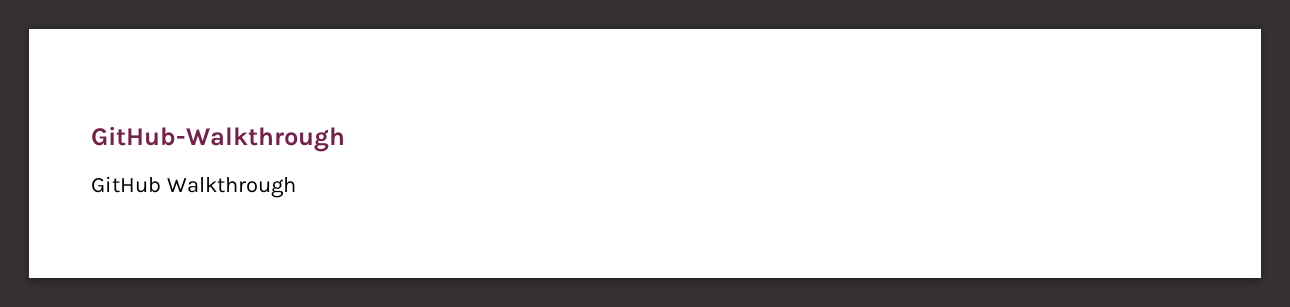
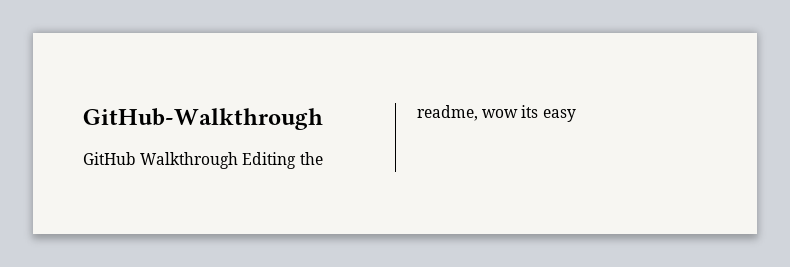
- GitHub Walkthrough
+ GitHub Walkthrough Editing the readme, wow its easy

